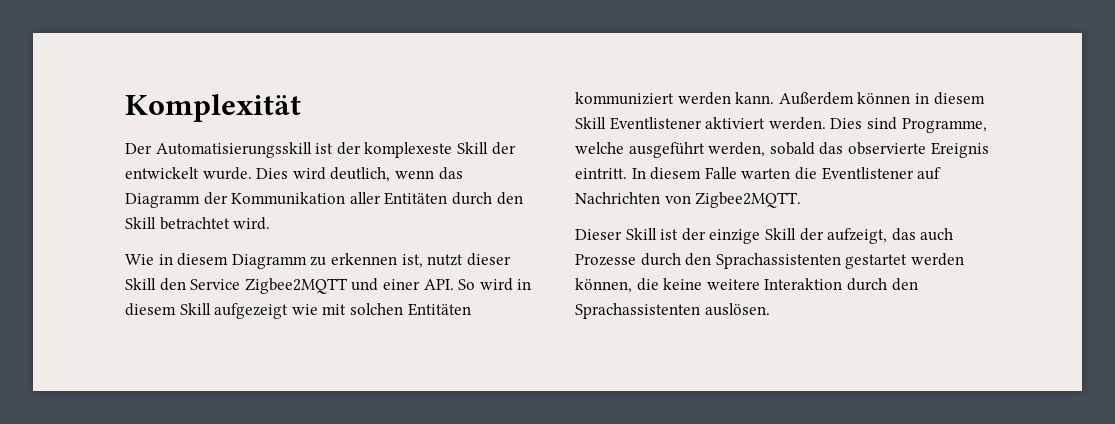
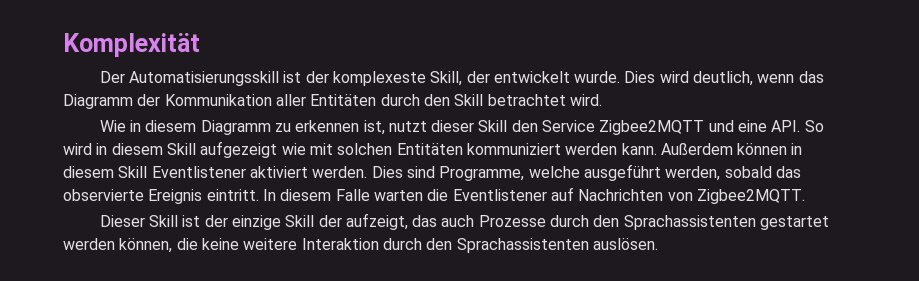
- Der Automatisierungsskill ist der komplexeste Skill der entwickelt wurde.
+ Der Automatisierungsskill ist der komplexeste Skill, der entwickelt wurde.
- Wie in diesem Diagramm zu erkennen ist, nutzt dieser Skill den Service Zigbee2MQTT und einer API. So wird in diesem Skill aufgezeigt wie mit solchen Entitäten kommuniziert werden kann.
+ Wie in diesem Diagramm zu erkennen ist, nutzt dieser Skill den Service Zigbee2MQTT und eine API. So wird in diesem Skill aufgezeigt wie mit solchen Entitäten kommuniziert werden kann.

